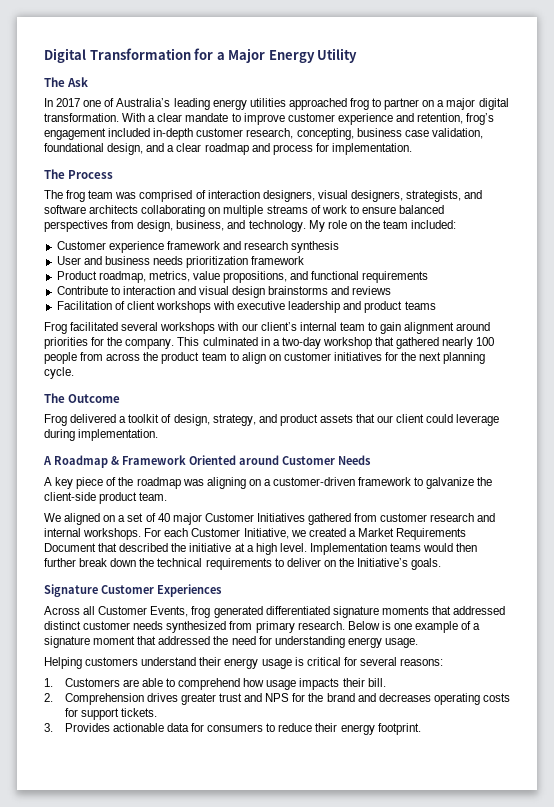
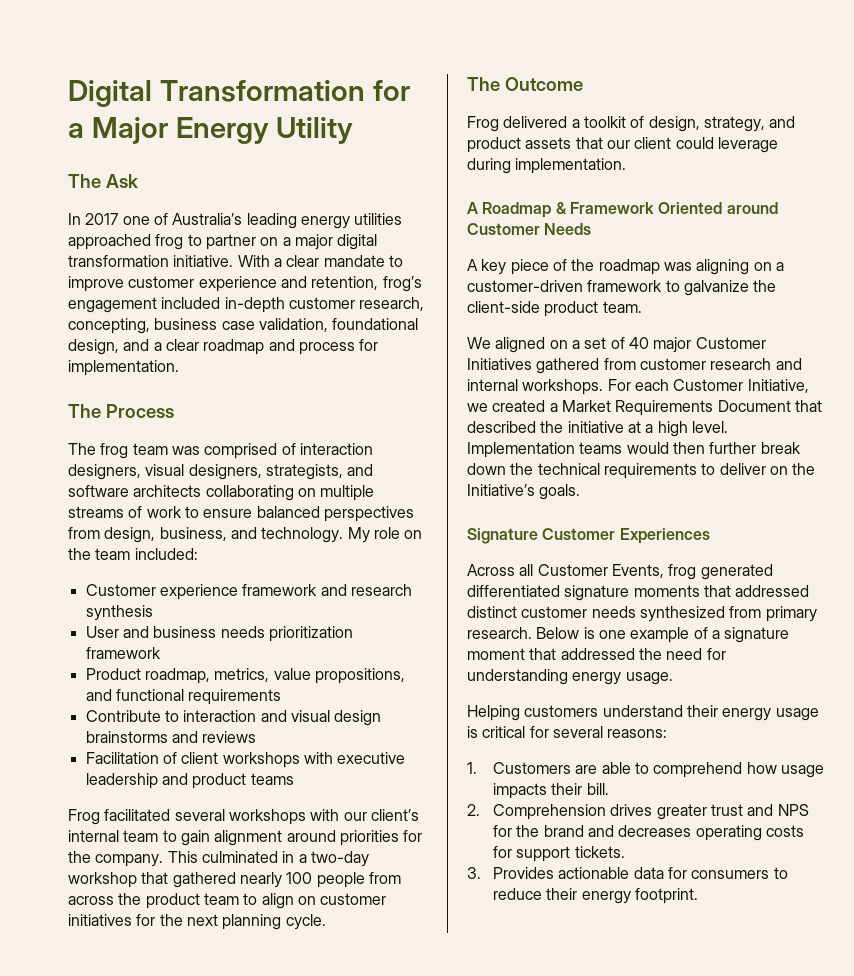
- In 2017 one of Australia’s leading energy utilities approached frog to partner on a major digital transformation.
+ In 2017 one of Australia’s leading energy utilities approached frog to partner on a major digital transformation initiative.

